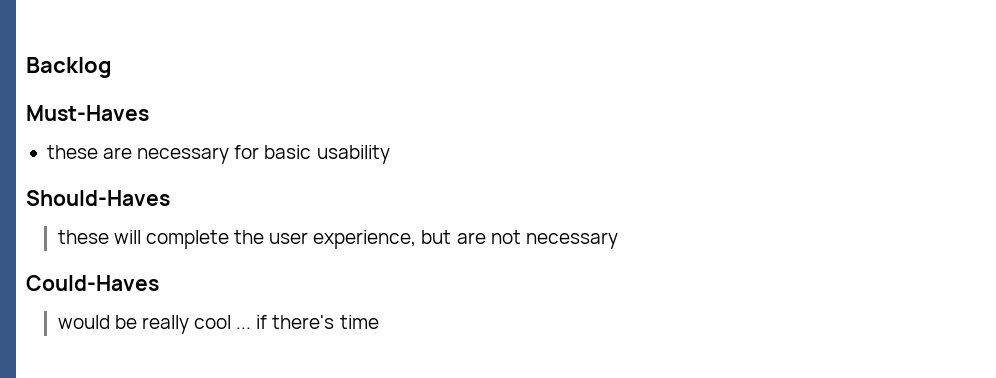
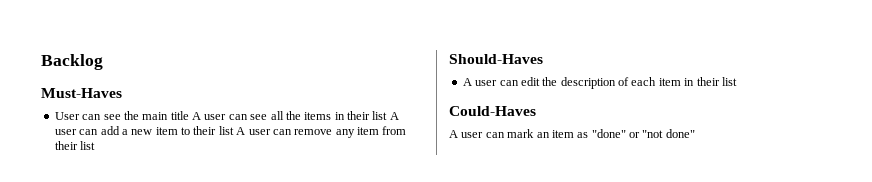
- these are necessary for basic usability
+ User can see the main title A user can see all the items in their list A user can add a new item to their list A user can remove any item from their list
  Should-Haves
- these will complete the user experience, but are not necessary
+ A user can edit the description of each item in their list
  Could-Haves
- would be really cool ... if there's time
+ A user can mark an item as "done" or "not done"

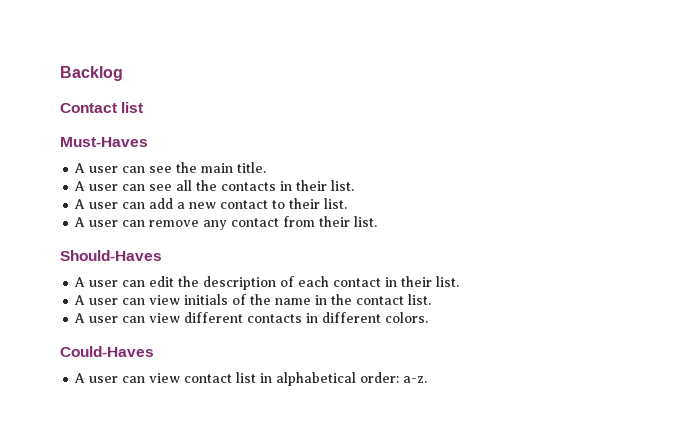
+ Contact list
- User can see the main title A user can see all the items in their list A user can add a new item to their list A user can remove any item from their list
+ A user can see the main title.
+ A user can see all the contacts in their list.
+ A user can add a new contact to their list.
+ A user can remove any contact from their list.
- A user can edit the description of each item in their list
+ A user can edit the description of each contact in their list.
+ A user can view initials of the name in the contact list.
+ A user can view different contacts in different colors.
  Could-Haves
- A user can mark an item as "done" or "not done"
+ A user can view contact list in alphabetical order: a-z.

